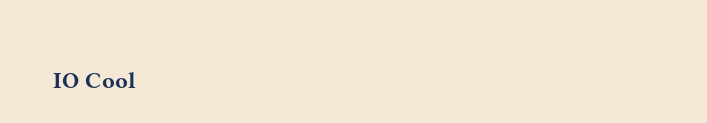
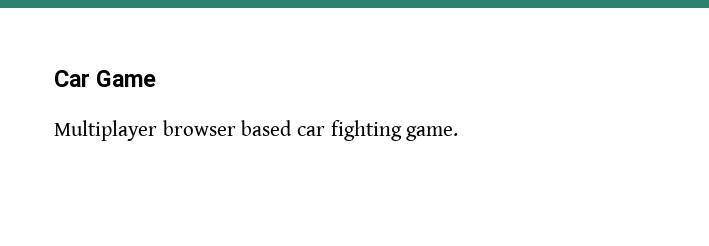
- IO Cool
+ Car Game
+ Multiplayer browser based car fighting game.

